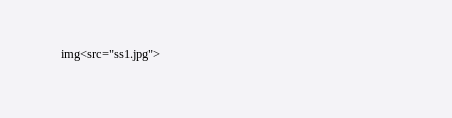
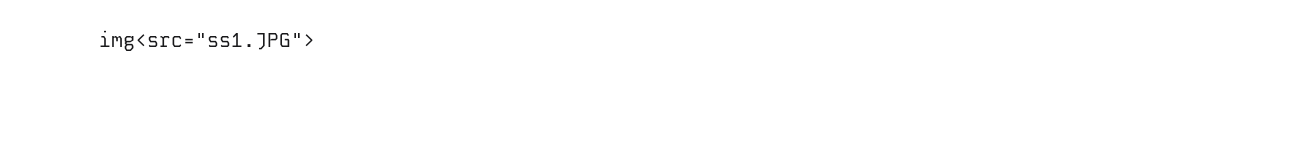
- img<src="ss1.jpg">
+ img<src="ss1.JPG">

